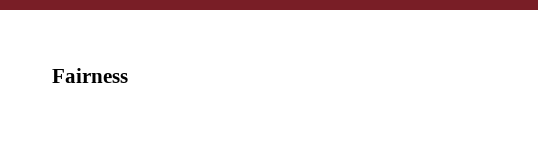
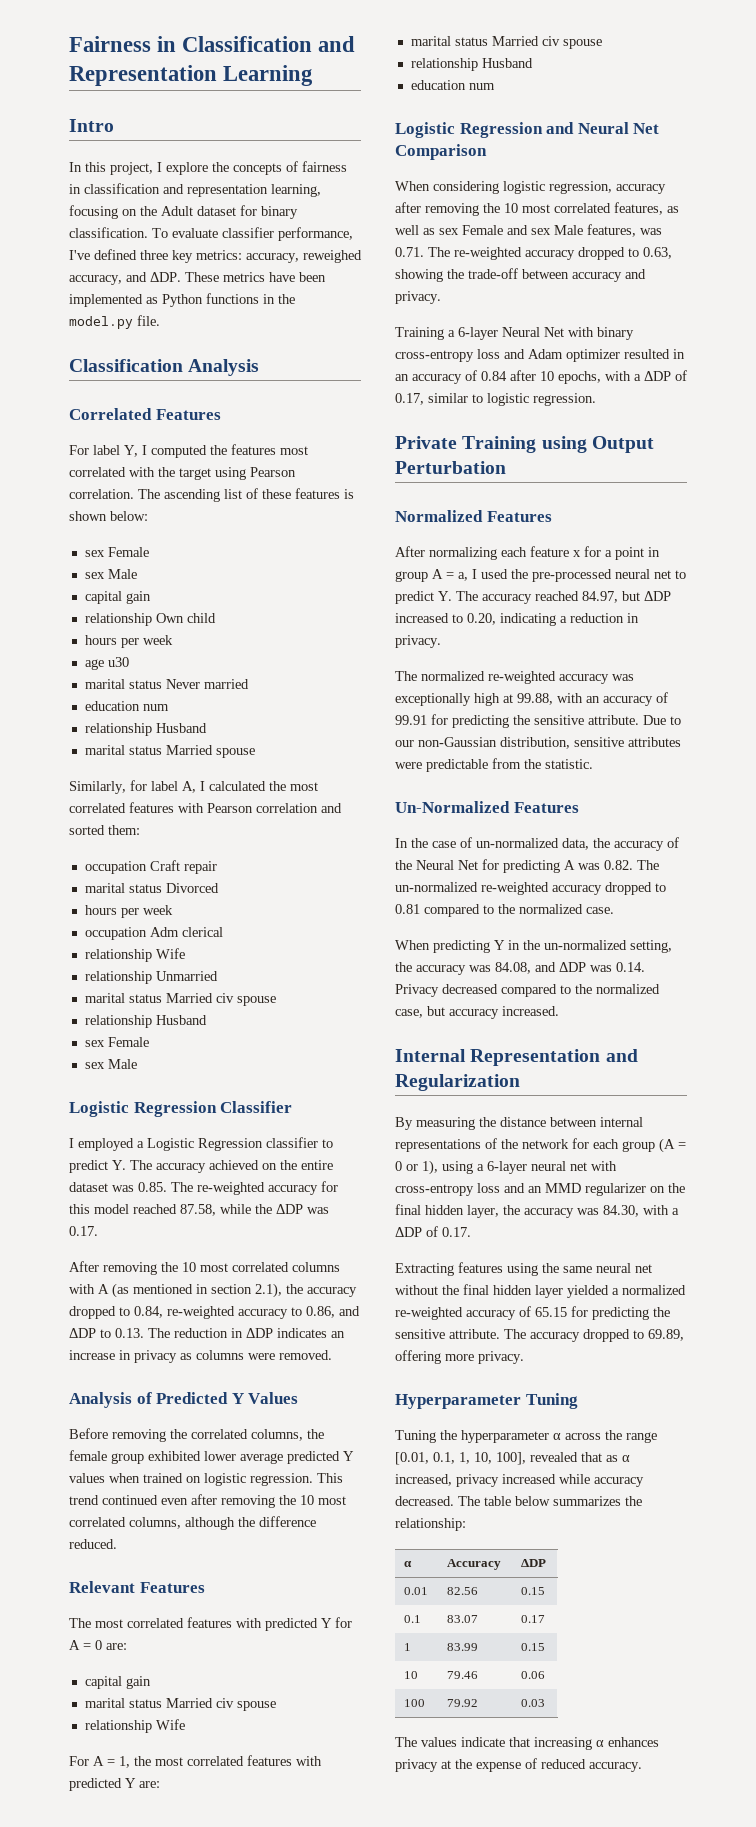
- Fairness
+ Fairness in Classification and Representation Learning
+ Intro
+ In this project, I explore the concepts of fairness in classification and representation learning, focusing on the Adult dataset for binary classification. To evaluate classifier performance, I've defined three key metrics: accuracy, reweighed accuracy, and ΔDP. These metrics have been implemented as Python functions in the model.py file.
+ Classification Analysis
+ Correlated Features
+ For label Y, I computed the features most correlated with the target using Pearson correlation. The ascending list of these features is shown below:
+ sex Female
+ sex Male
+ capital gain
+ relationship Own child
+ hours per week
+ age u30
+ marital status Never married
+ education num
+ relationship Husband
+ marital status Married spouse
+ Similarly, for label A, I calculated the most correlated features with Pearson correlation and sorted them:
+ occupation Craft repair
+ marital status Divorced
+ hours per week
+ occupation Adm clerical
+ relationship Wife
+ relationship Unmarried
+ marital status Married civ spouse
+ relationship Husband
+ sex Female
+ sex Male
+ Logistic Regression Classifier
+ I employed a Logistic Regression classifier to predict Y. The accuracy achieved on the entire dataset was 0.85. The re-weighted accuracy for this model reached 87.58, while the ΔDP was 0.17.
+ After removing the 10 most correlated columns with A (as mentioned in section 2.1), the accuracy dropped to 0.84, re-weighted accuracy to 0.86, and ΔDP to 0.13. The reduction in ΔDP indicates an increase in privacy as columns were removed.
+ Analysis of Predicted Y Values
+ Before removing the correlated columns, the female group exhibited lower average predicted Y values when trained on logistic regression. This trend continued even after removing the 10 most correlated columns, although the difference reduced.
+ Relevant Features
+ The most correlated features with predicted Y for A = 0 are:
+ capital gain
+ marital status Married civ spouse
+ relationship Wife
+ For A = 1, the most correlated features with predicted Y are:
+ marital status Married civ spouse
+ relationship Husband
+ education num
+ Logistic Regression and Neural Net Comparison
+ When considering logistic regression, accuracy after removing the 10 most correlated features, as well as sex Female and sex Male features, was 0.71. The re-weighted accuracy dropped to 0.63, showing the trade-off between accuracy and privacy.
+ Training a 6-layer Neural Net with binary cross-entropy loss and Adam optimizer resulted in an accuracy of 0.84 after 10 epochs, with a ΔDP of 0.17, similar to logistic regression.
+ Private Training using Output Perturbation
+ Normalized Features
+ After normalizing each feature x for a point in group A = a, I used the pre-processed neural net to predict Y. The accuracy reached 84.97, but ΔDP increased to 0.20, indicating a reduction in privacy.
+ The normalized re-weighted accuracy was exceptionally high at 99.88, with an accuracy of 99.91 for predicting the sensitive attribute. Due to our non-Gaussian distribution, sensitive attributes were predictable from the statistic.
+ Un-Normalized Features
+ In the case of un-normalized data, the accuracy of the Neural Net for predicting A was 0.82. The un-normalized re-weighted accuracy dropped to 0.81 compared to the normalized case.
+ When predicting Y in the un-normalized setting, the accuracy was 84.08, and ΔDP was 0.14. Privacy decreased compared to the normalized case, but accuracy increased.
+ Internal Representation and Regularization
+ By measuring the distance between internal representations of the network for each group (A = 0 or 1), using a 6-layer neural net with cross-entropy loss and an MMD regularizer on the final hidden layer, the accuracy was 84.30, with a ΔDP of 0.17.
+ Extracting features using the same neural net without the final hidden layer yielded a normalized re-weighted accuracy of 65.15 for predicting the sensitive attribute. The accuracy dropped to 69.89, offering more privacy.
+ Hyperparameter Tuning
+ Tuning the hyperparameter α across the range [0.01, 0.1, 1, 10, 100], revealed that as α increased, privacy increased while accuracy decreased. The table below summarizes the relationship:
+ α | Accuracy | ΔDP
+ 0.01 | 82.56 | 0.15
+ 0.1 | 83.07 | 0.17
+ 1 | 83.99 | 0.15
+ 10 | 79.46 | 0.06
+ 100 | 79.92 | 0.03
+ The values indicate that increasing α enhances privacy at the expense of reduced accuracy.

